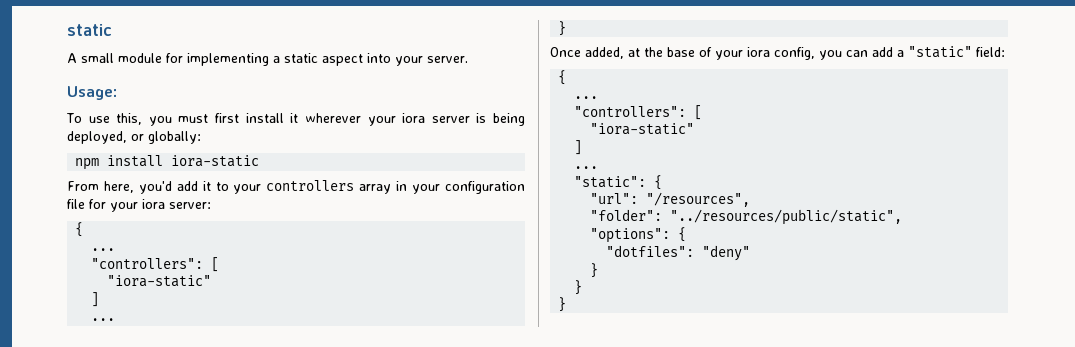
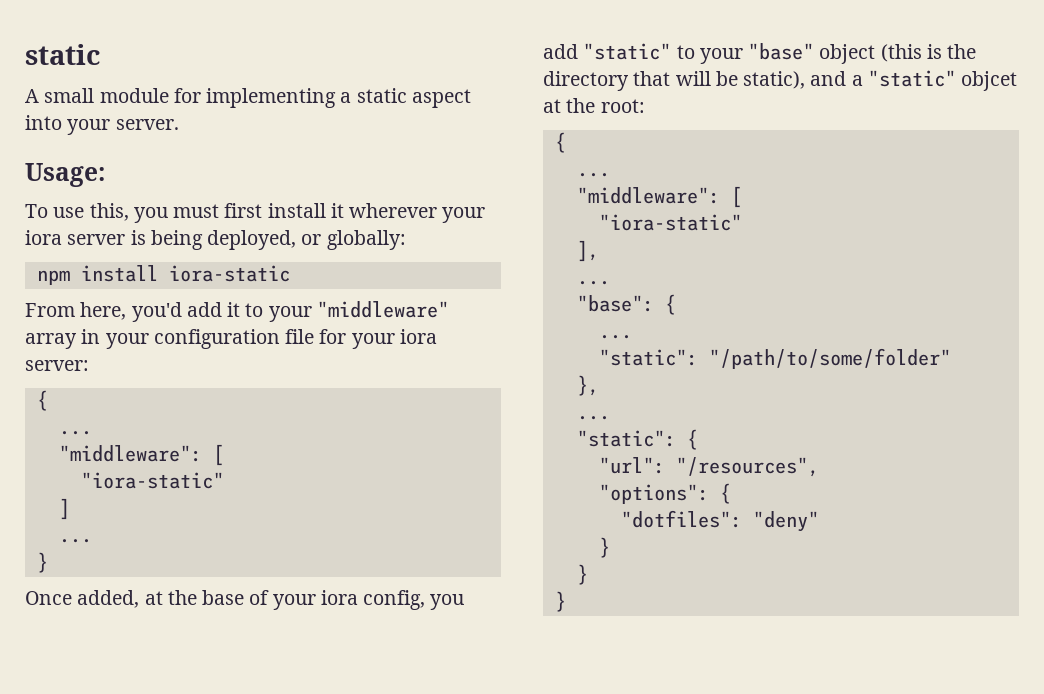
- From here, you'd add it to your controllers array in your configuration file for your iora server:
+ From here, you'd add it to your "middleware" array in your configuration file for your iora server:
  {
  ...
- "controllers": [
+ "middleware": [
- Once added, at the base of your iora config, you can add a "static" field:
+ Once added, at the base of your iora config, you add "static" to your "base" object (this is the directory that will be static), and a "static" objcet at the root:
  {
  ...
- "controllers": [
+ "middleware": [
  "iora-static"
- ]
+ ],
+ ...
+ "base": {
+ ...
+ "static": "/path/to/some/folder"
+ },
- "folder": "../resources/public/static",

